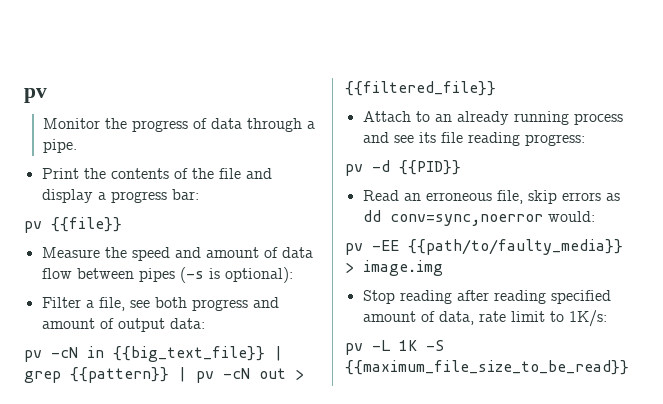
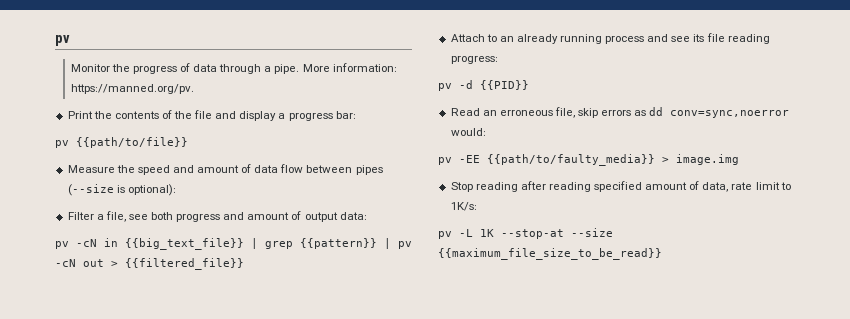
+ More information: https://manned.org/pv.
- pv {{file}}
+ pv {{path/to/file}}
- Measure the speed and amount of data flow between pipes (-s is optional):
+ Measure the speed and amount of data flow between pipes (--size is optional):
- pv -L 1K -S {{maximum_file_size_to_be_read}}
+ pv -L 1K --stop-at --size {{maximum_file_size_to_be_read}}

